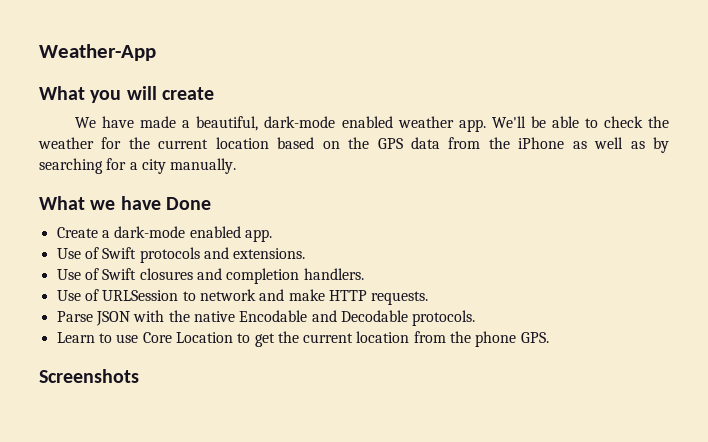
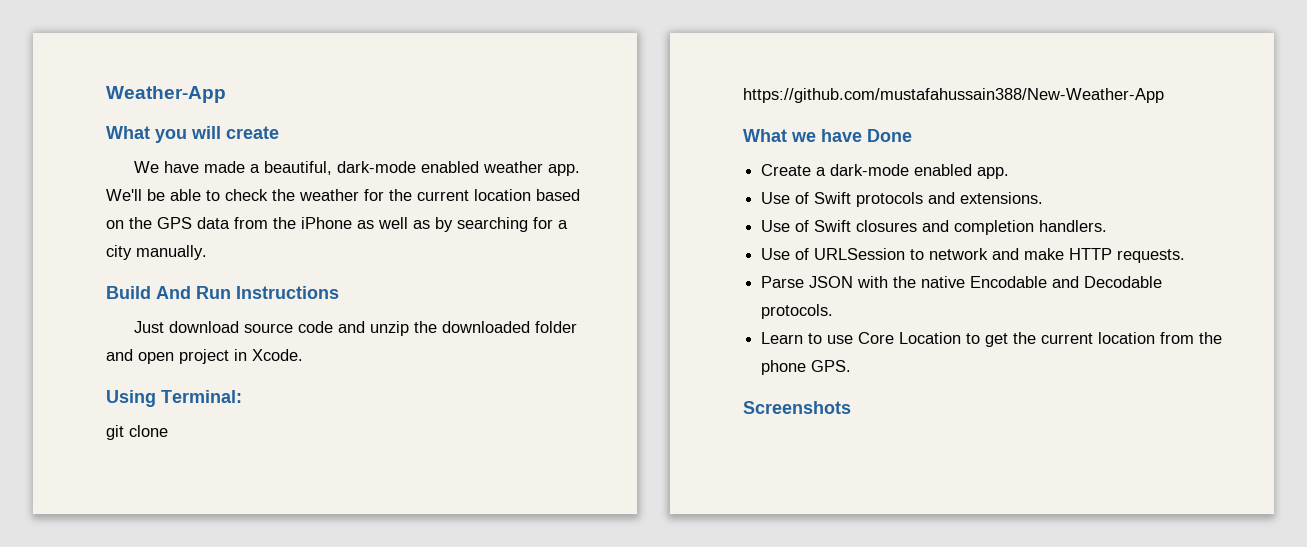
+ Build And Run Instructions
+ Just download source code and unzip the downloaded folder and open project in Xcode.
+ Using Terminal:
+ git clone https://github.com/mustafahussain388/New-Weather-App

